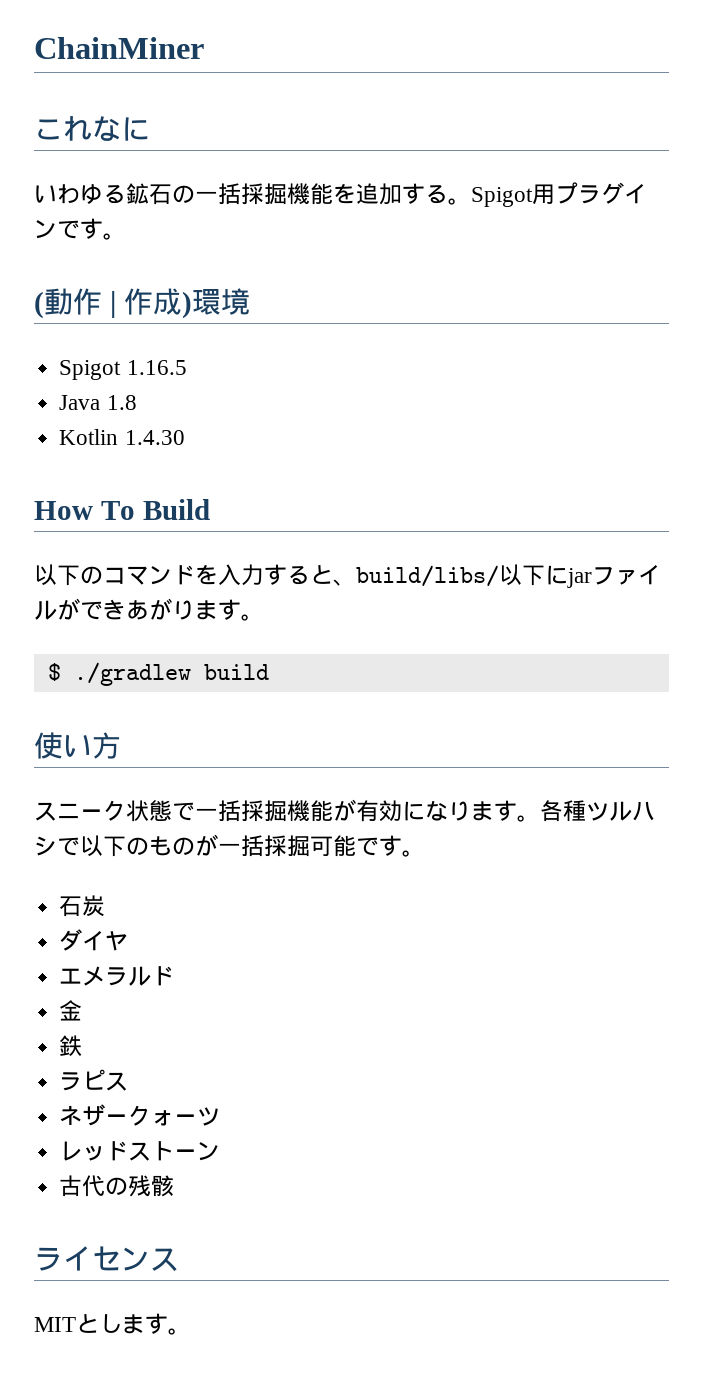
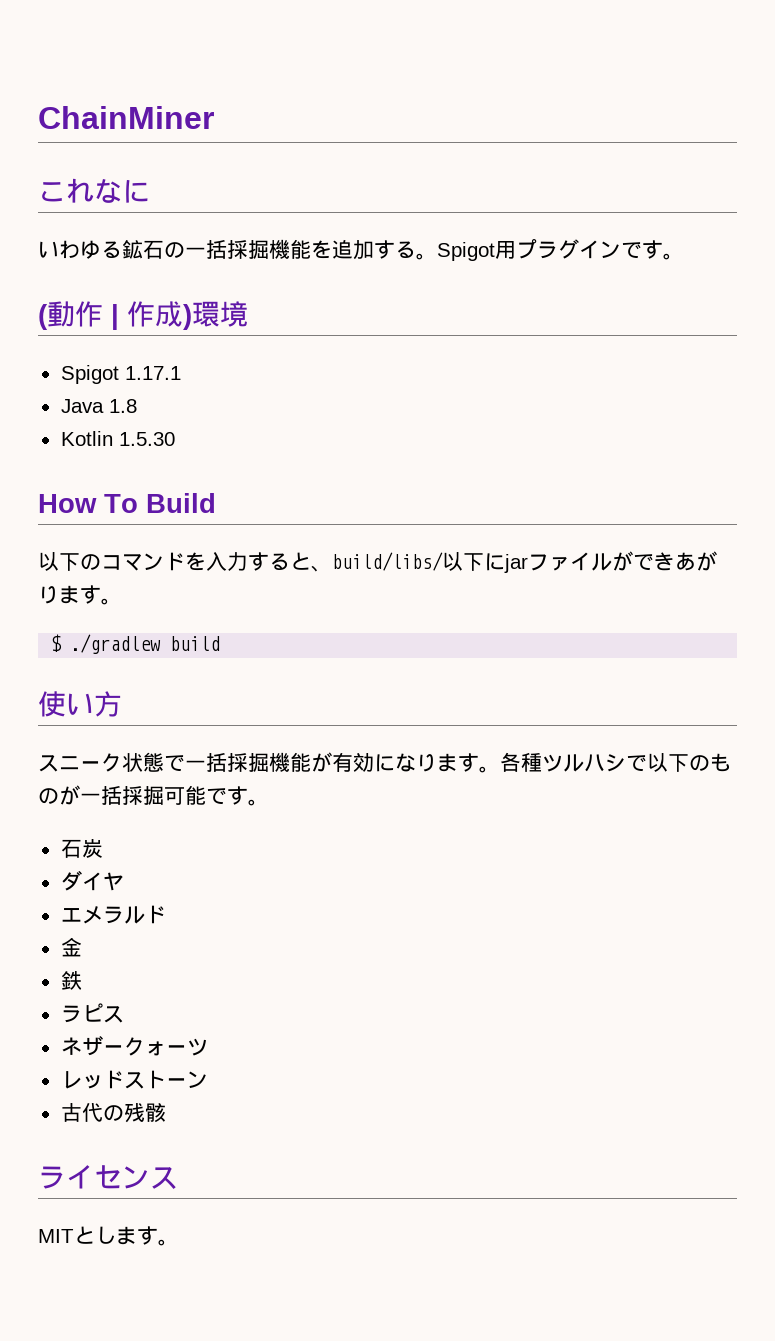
- Spigot 1.16.5
+ Spigot 1.17.1
- Kotlin 1.4.30
+ Kotlin 1.5.30

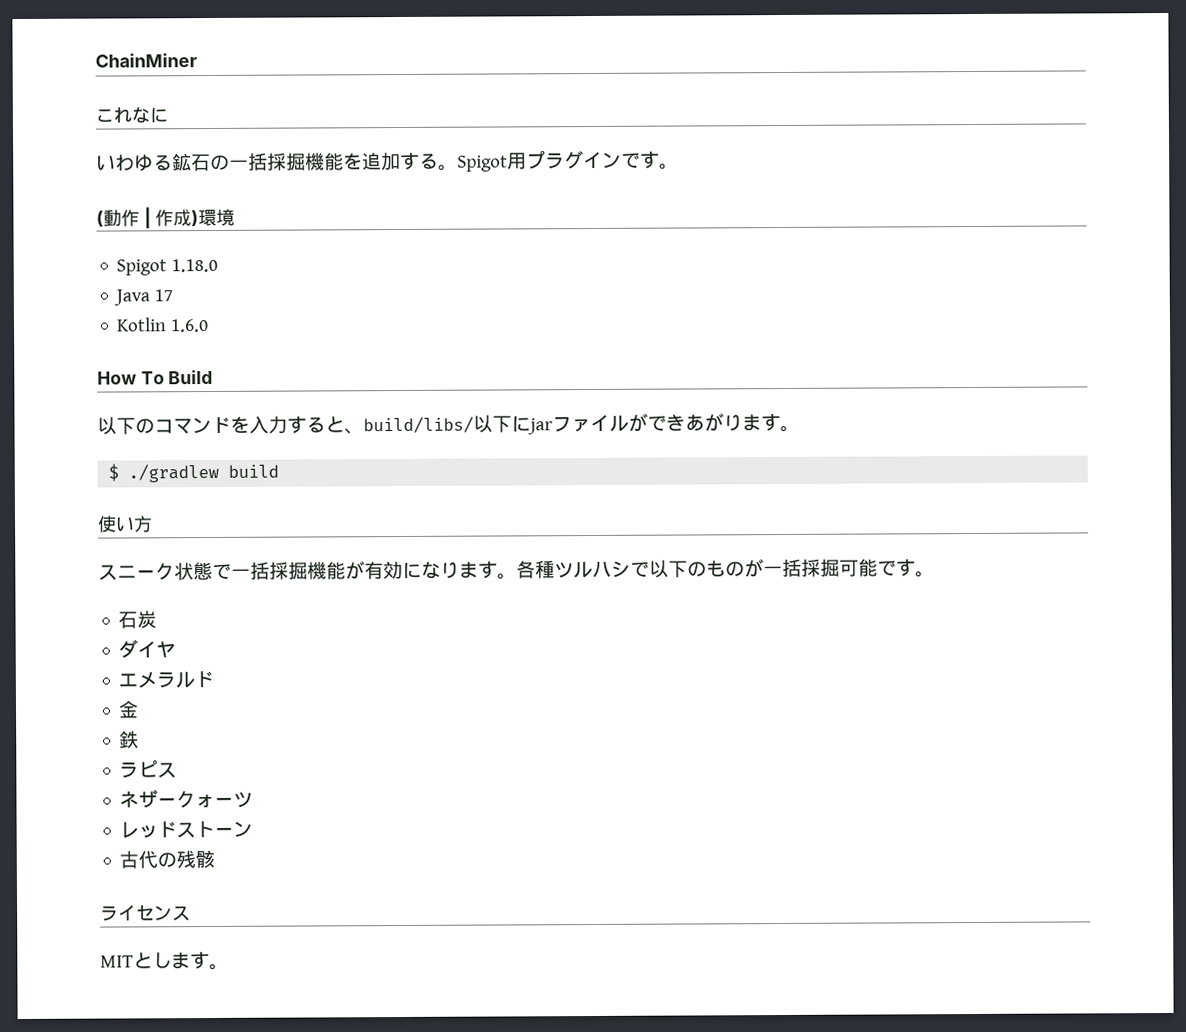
- Spigot 1.17.1
+ Spigot 1.18.0
- Java 1.8
+ Java 17
- Kotlin 1.5.30
+ Kotlin 1.6.0

